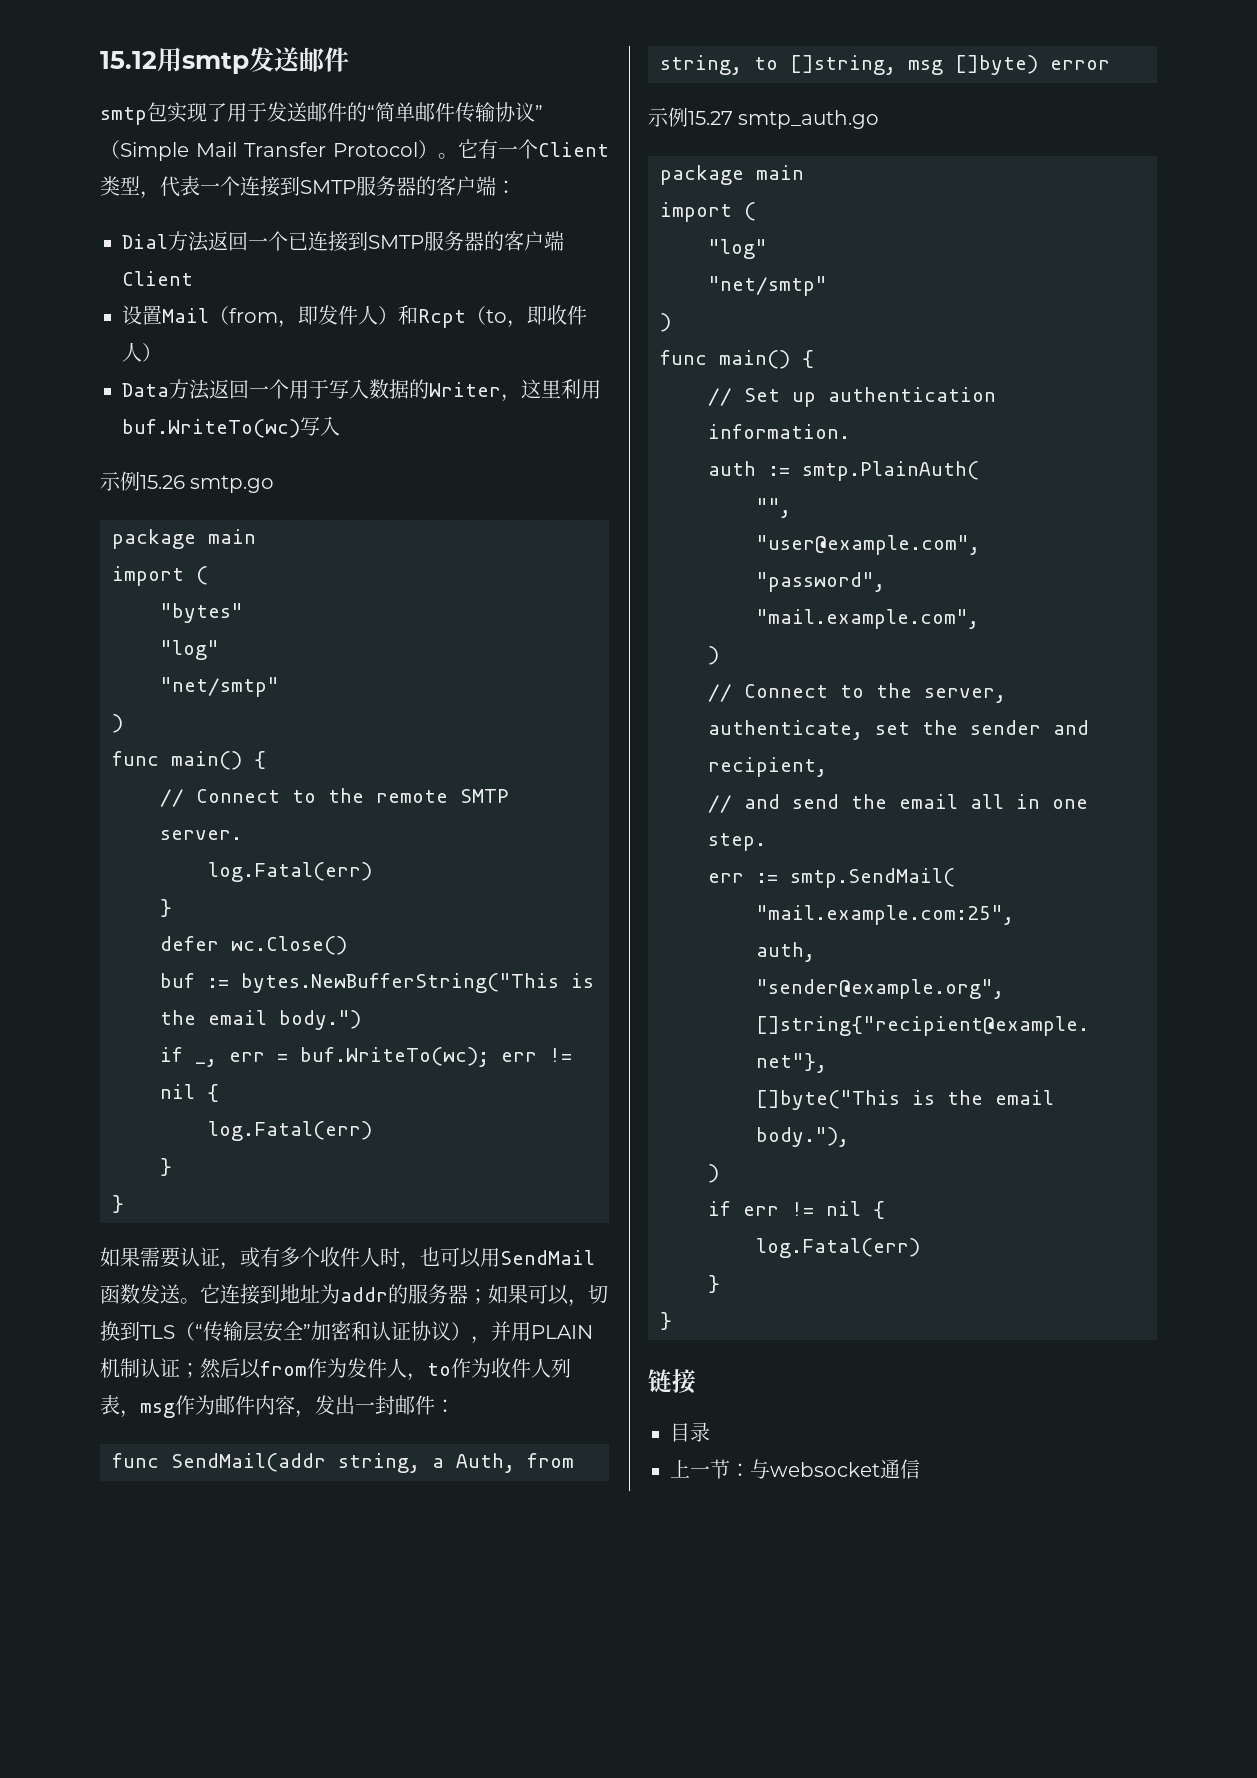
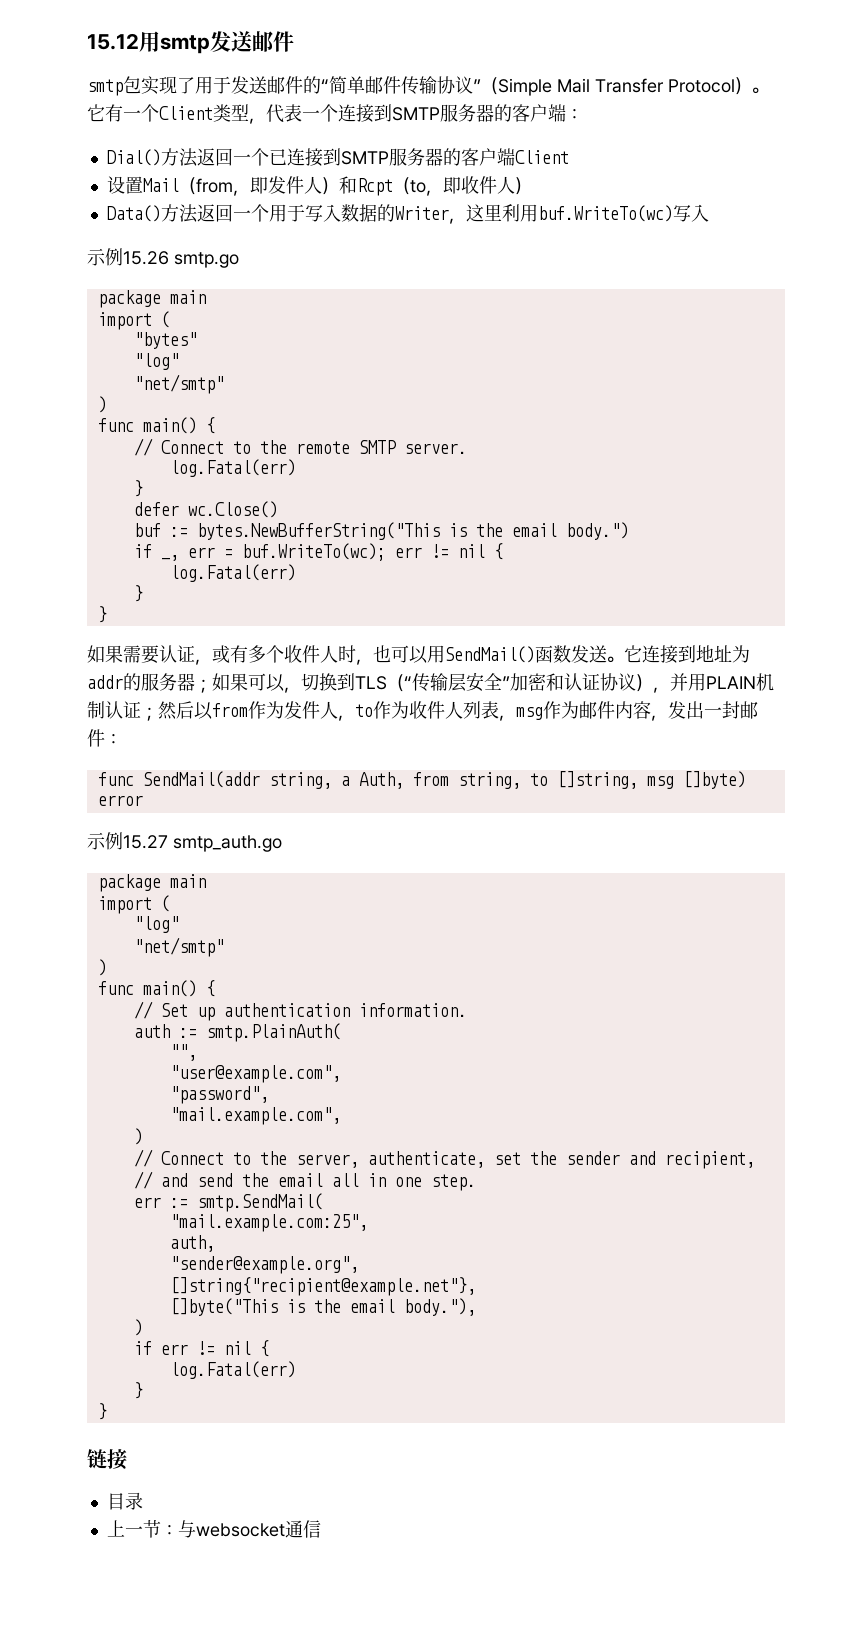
- Dial方法返回一个已连接到SMTP服务器的客户端Client
+ Dial()方法返回一个已连接到SMTP服务器的客户端Client
- Data方法返回一个用于写入数据的Writer，这里利用buf.WriteTo(wc)写入
+ Data()方法返回一个用于写入数据的Writer，这里利用buf.WriteTo(wc)写入
- 如果需要认证，或有多个收件人时，也可以用SendMail函数发送。
+ 如果需要认证，或有多个收件人时，也可以用SendMail()函数发送。

